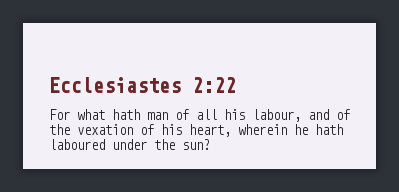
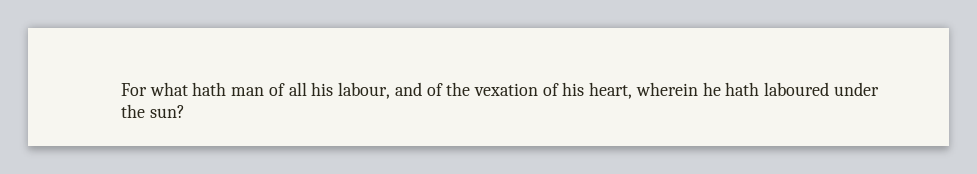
- Ecclesiastes 2:22

